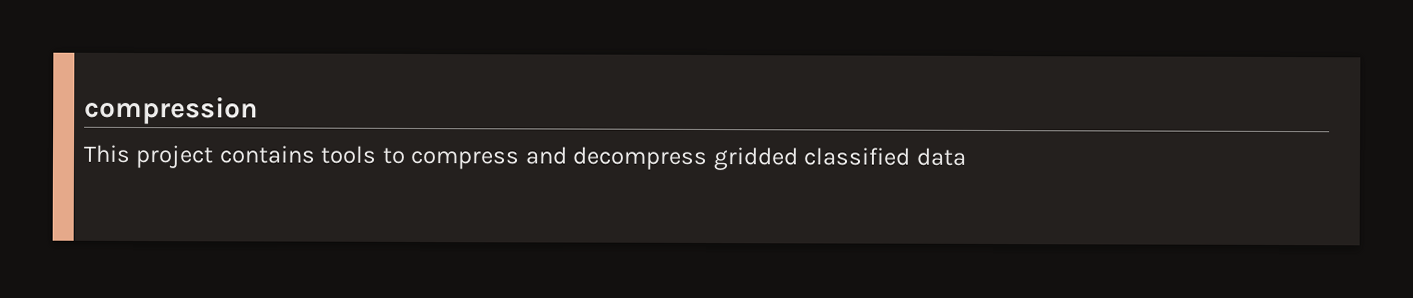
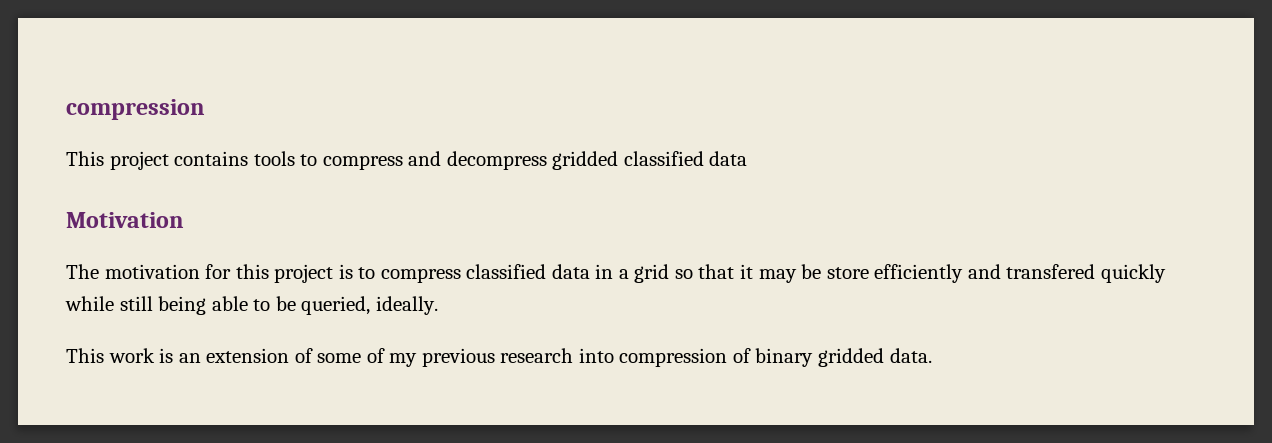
+ Motivation
+ The motivation for this project is to compress classified data in a grid so that it may be store efficiently and transfered quickly while still being able to be queried, ideally.
+ This work is an extension of some of my previous research into compression of binary gridded data.

